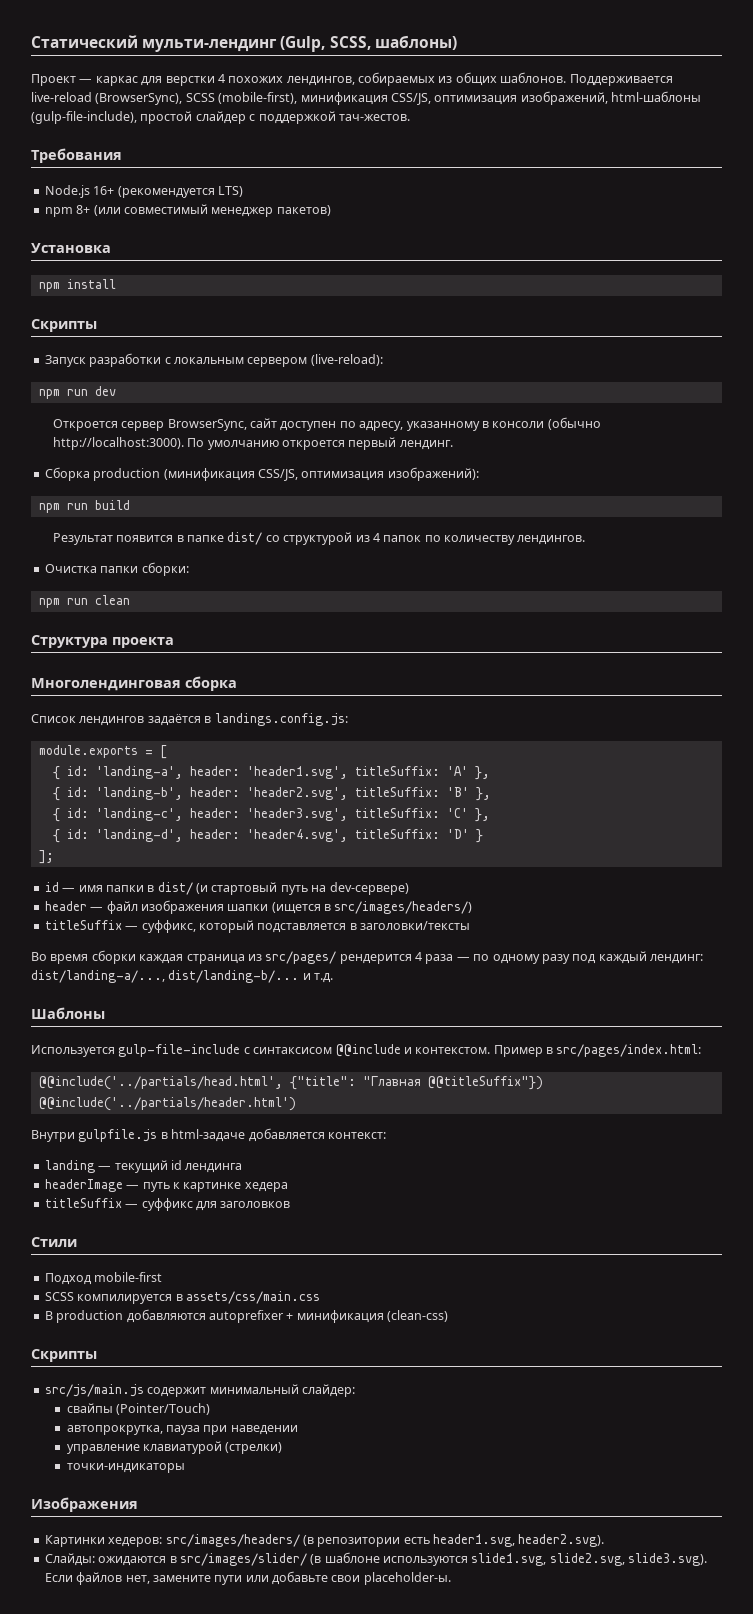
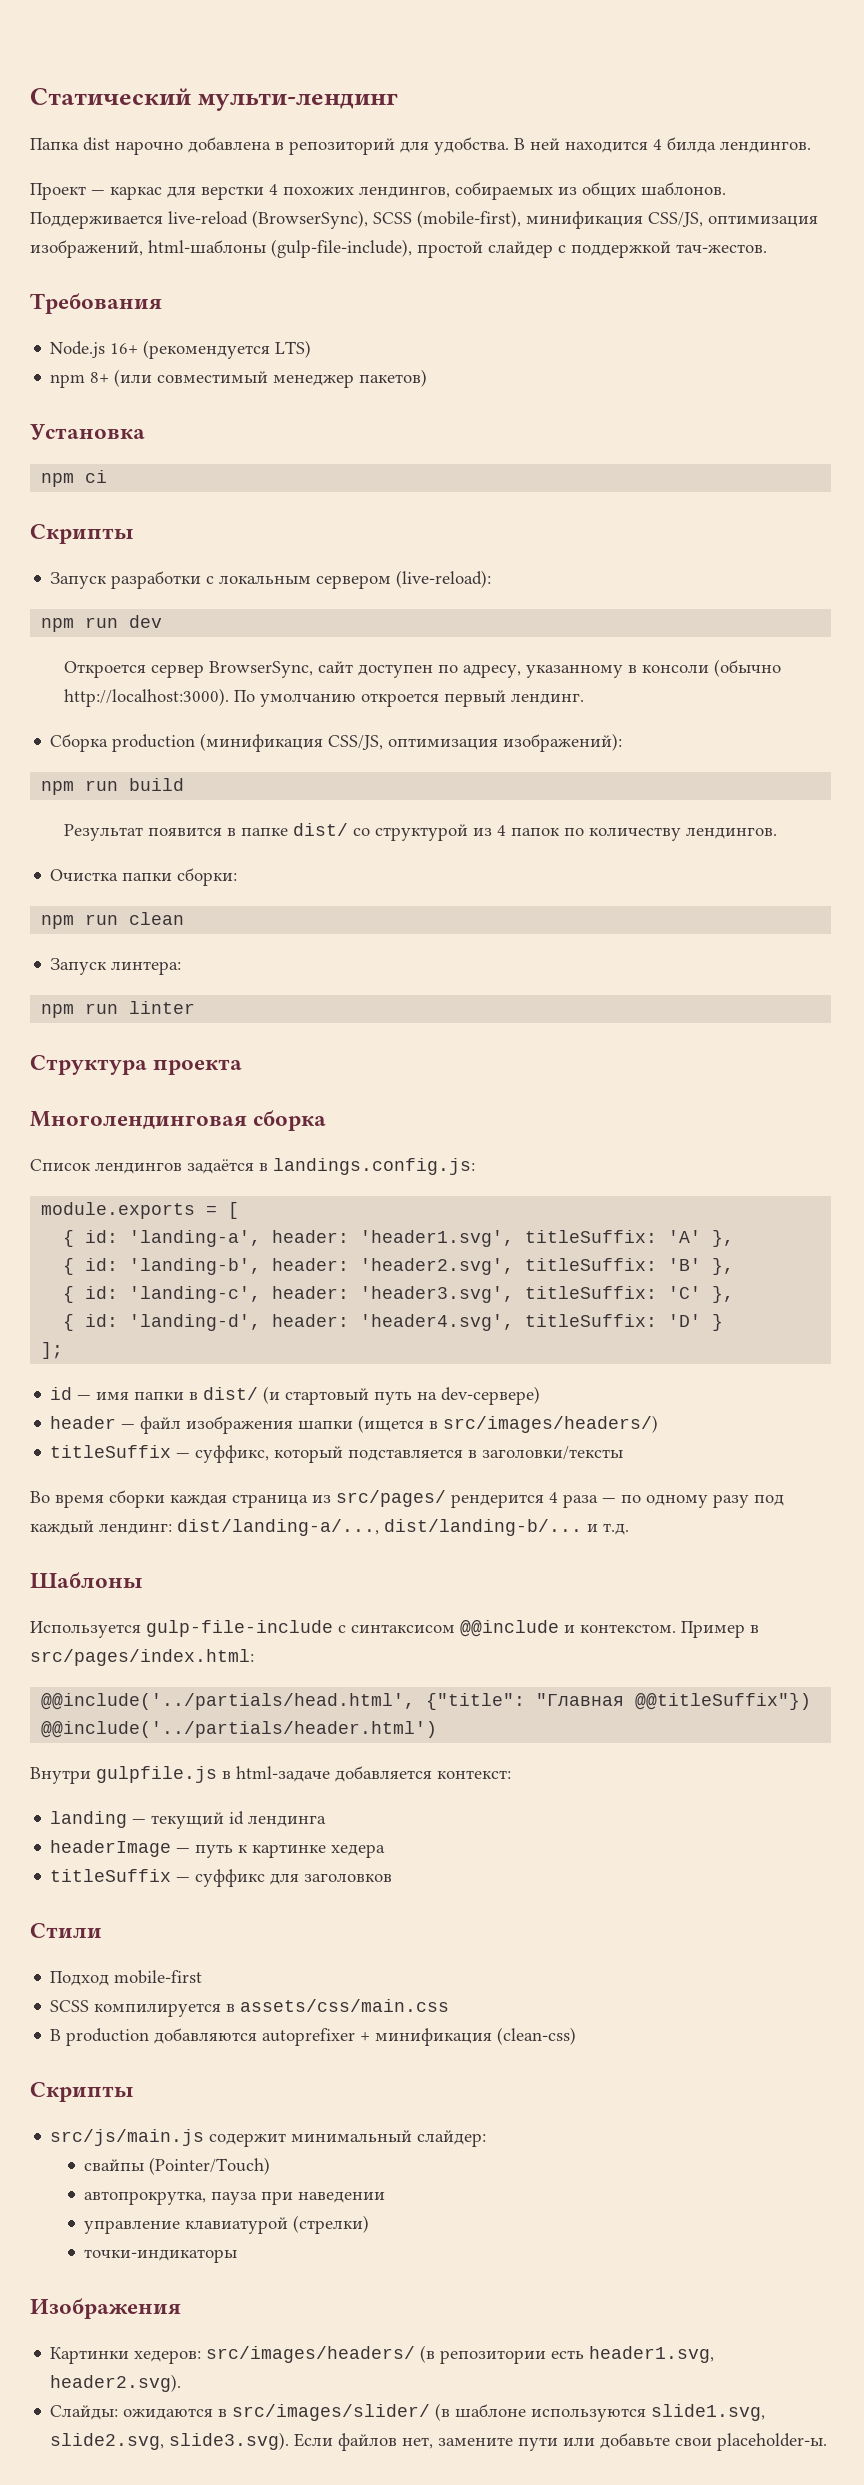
- Статический мульти‑лендинг (Gulp, SCSS, шаблоны)
+ Статический мульти‑лендинг
+ Папка dist нарочно добавлена в репозиторий для удобства. В ней находится 4 билда лендингов.
- npm install
+ npm ci
+ Запуск линтера:
+ npm run linter

